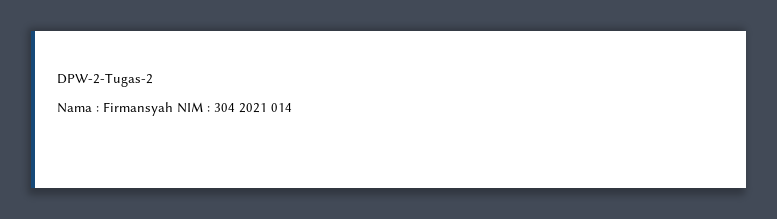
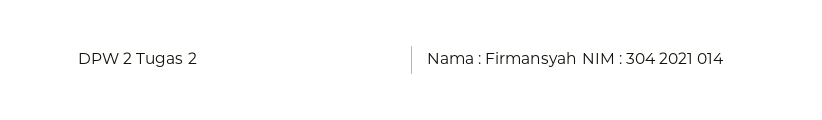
- DPW-2-Tugas-2
+ DPW 2 Tugas 2

